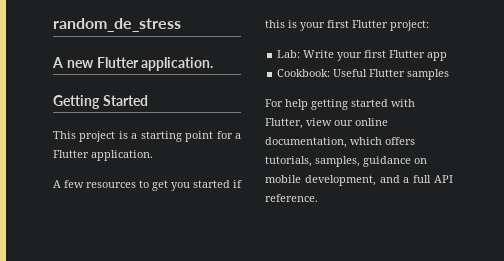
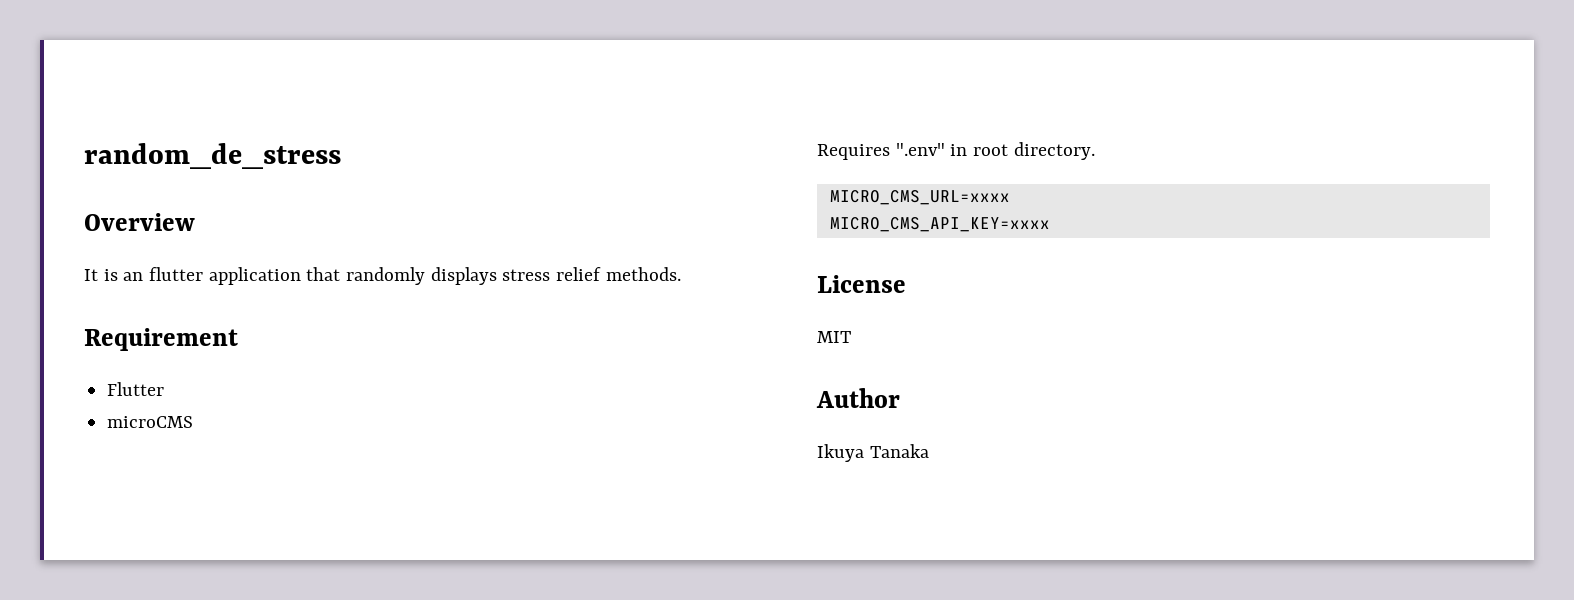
- A new Flutter application.
- Getting Started
- This project is a starting point for a Flutter application.
- A few resources to get you started if this is your first Flutter project:
- Lab: Write your first Flutter app
- Cookbook: Useful Flutter samples
- For help getting started with Flutter, view our online documentation, which offers tutorials, samples, guidance on mobile development, and a full API reference.
+ Overview
+ It is an flutter application that randomly displays stress relief methods.
+ Requirement
+ Flutter
+ microCMS
+ Requires ".env" in root directory.
+ MICRO_CMS_URL=xxxx
+ MICRO_CMS_API_KEY=xxxx
+ License
+ MIT
+ Author
+ Ikuya Tanaka

